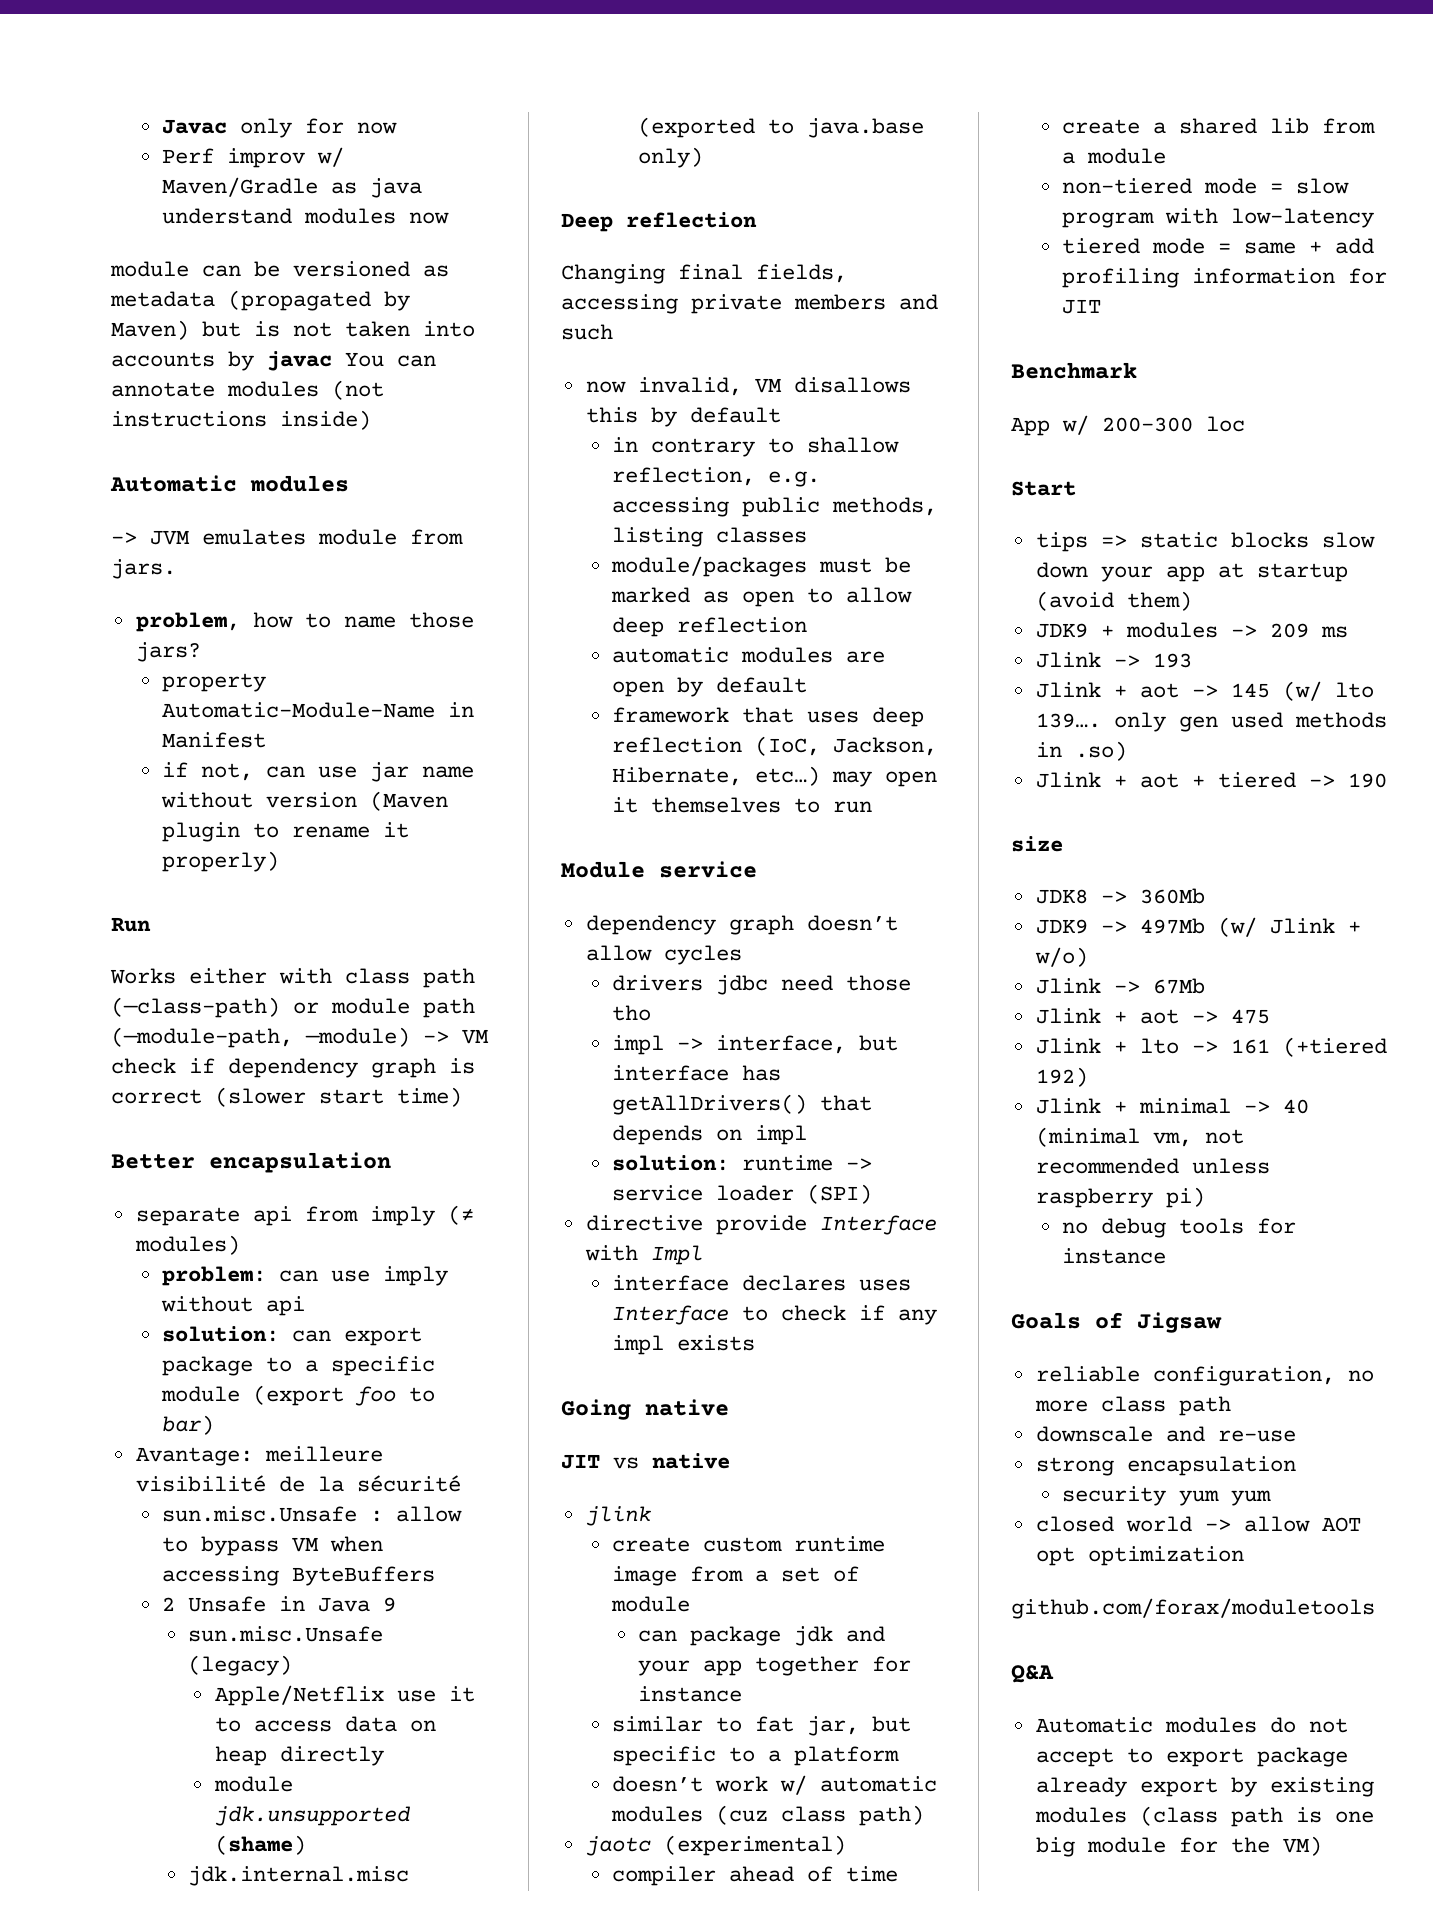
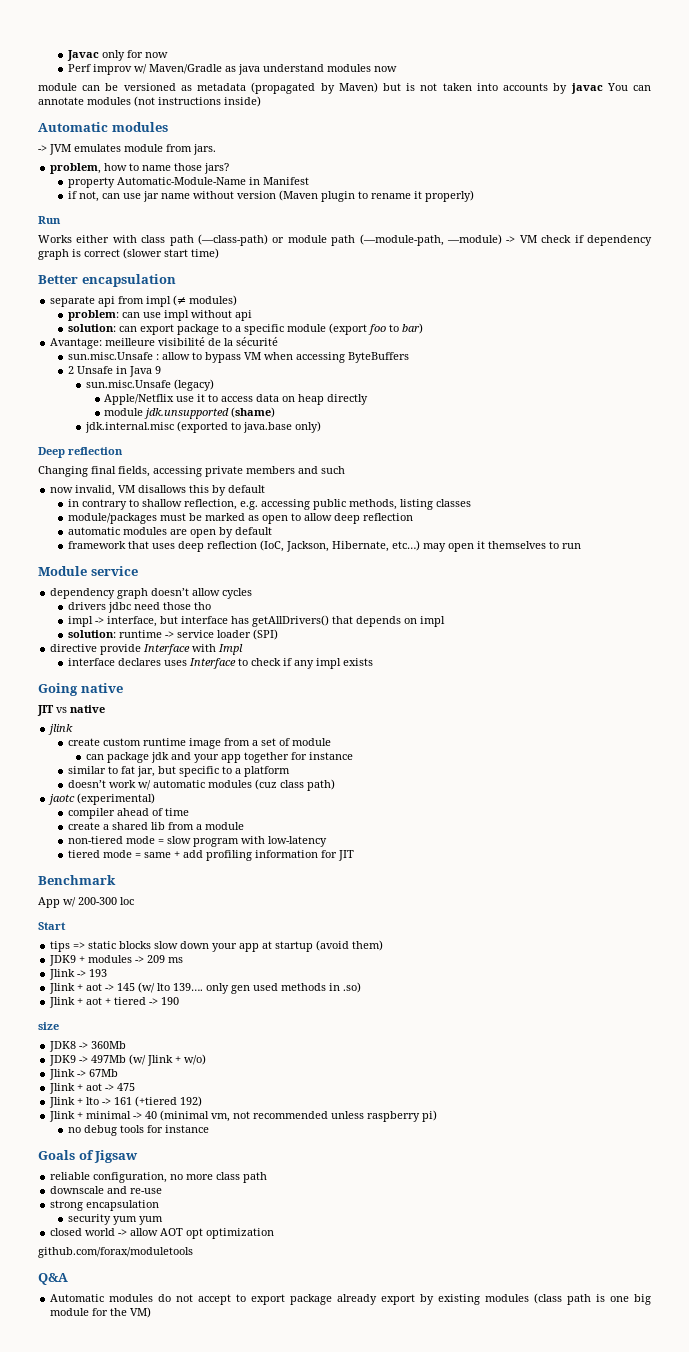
- separate api from imply (≠ modules)
+ separate api from impl (≠ modules)
- problem: can use imply without api
+ problem: can use impl without api

